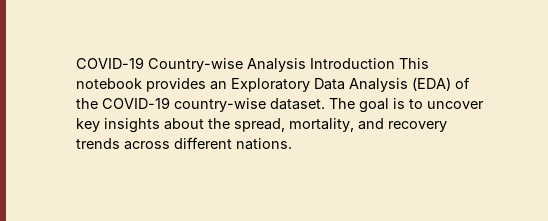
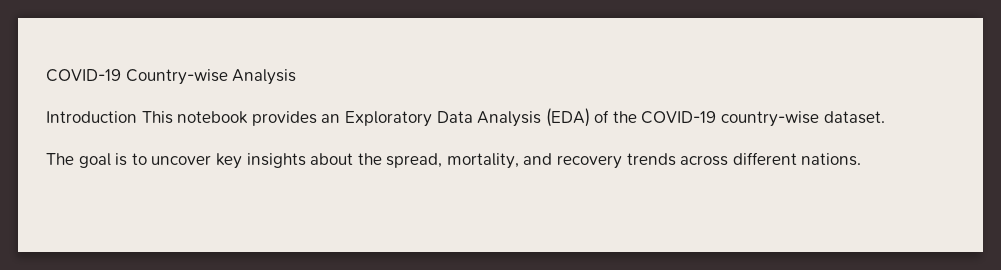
- COVID-19 Country-wise Analysis Introduction This notebook provides an Exploratory Data Analysis (EDA) of the COVID-19 country-wise dataset. The goal is to uncover key insights about the spread, mortality, and recovery trends across different nations.
+ COVID-19 Country-wise Analysis
+ Introduction This notebook provides an Exploratory Data Analysis (EDA) of the COVID-19 country-wise dataset.
+ The goal is to uncover key insights about the spread, mortality, and recovery trends across different nations.

